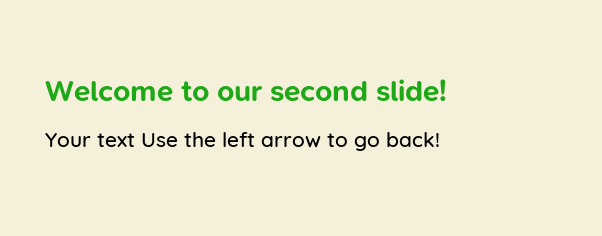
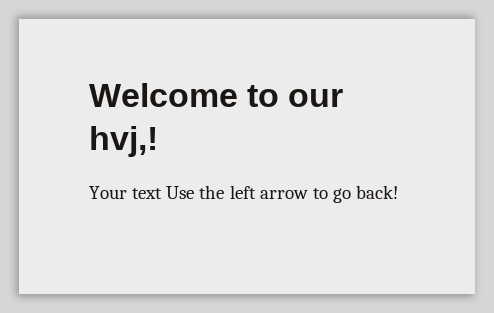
- Welcome to our second slide!
+ Welcome to our hvj,!

